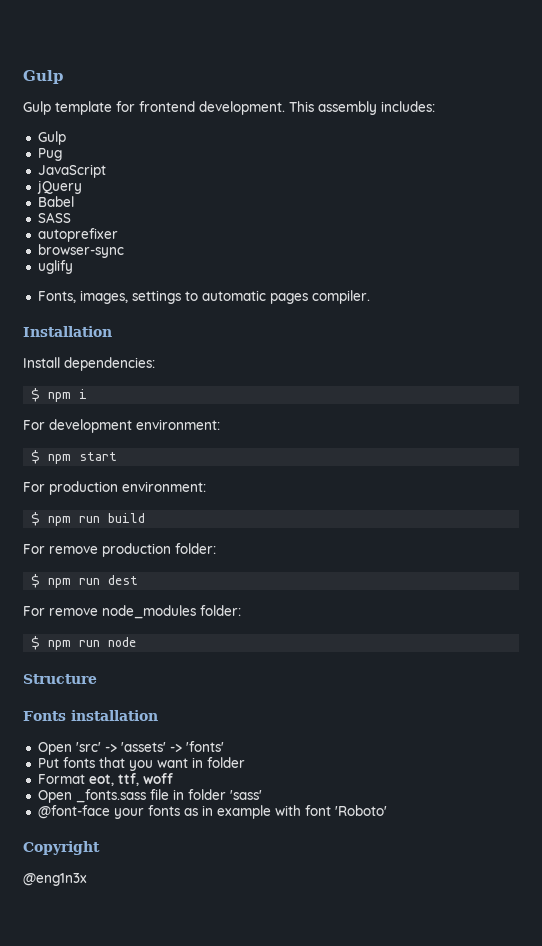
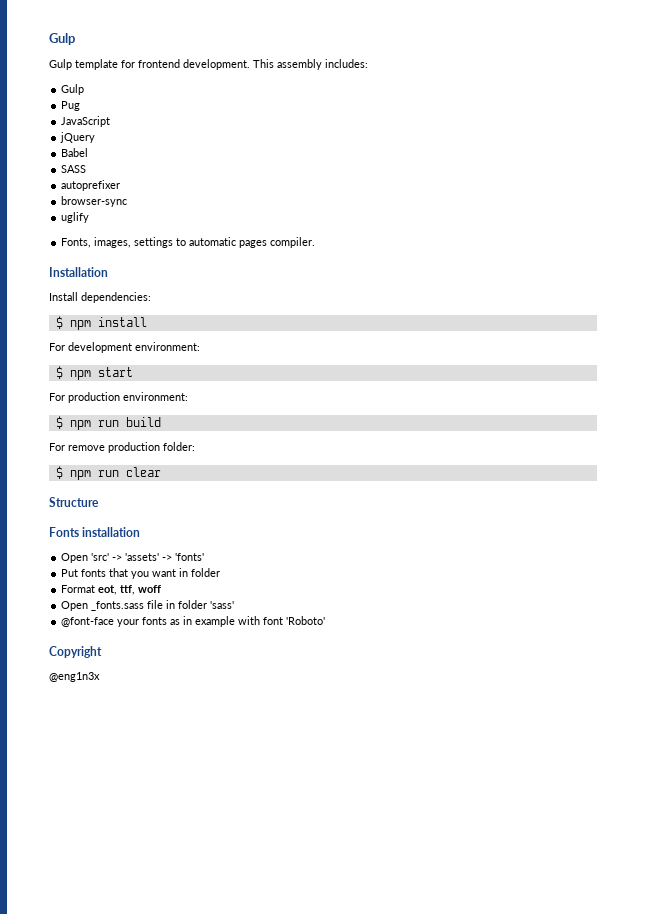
- $ npm i
+ $ npm install
- $ npm run dest
- For remove node_modules folder:
- $ npm run node
+ $ npm run clear

